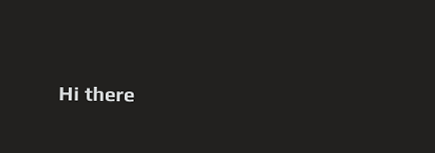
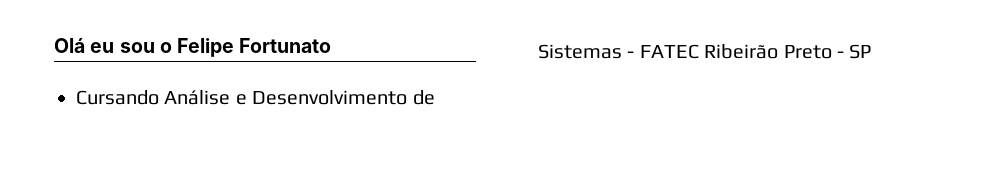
- Hi there
+ Olá eu sou o Felipe Fortunato
+ Cursando Análise e Desenvolvimento de Sistemas - FATEC Ribeirão Preto - SP

